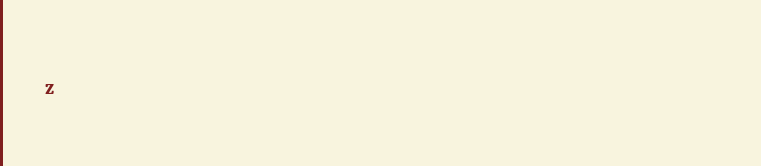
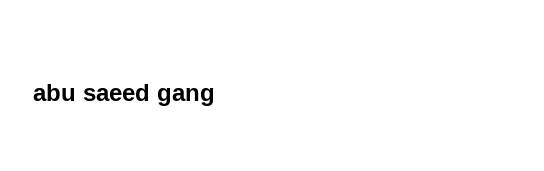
- z
+ abu saeed gang

